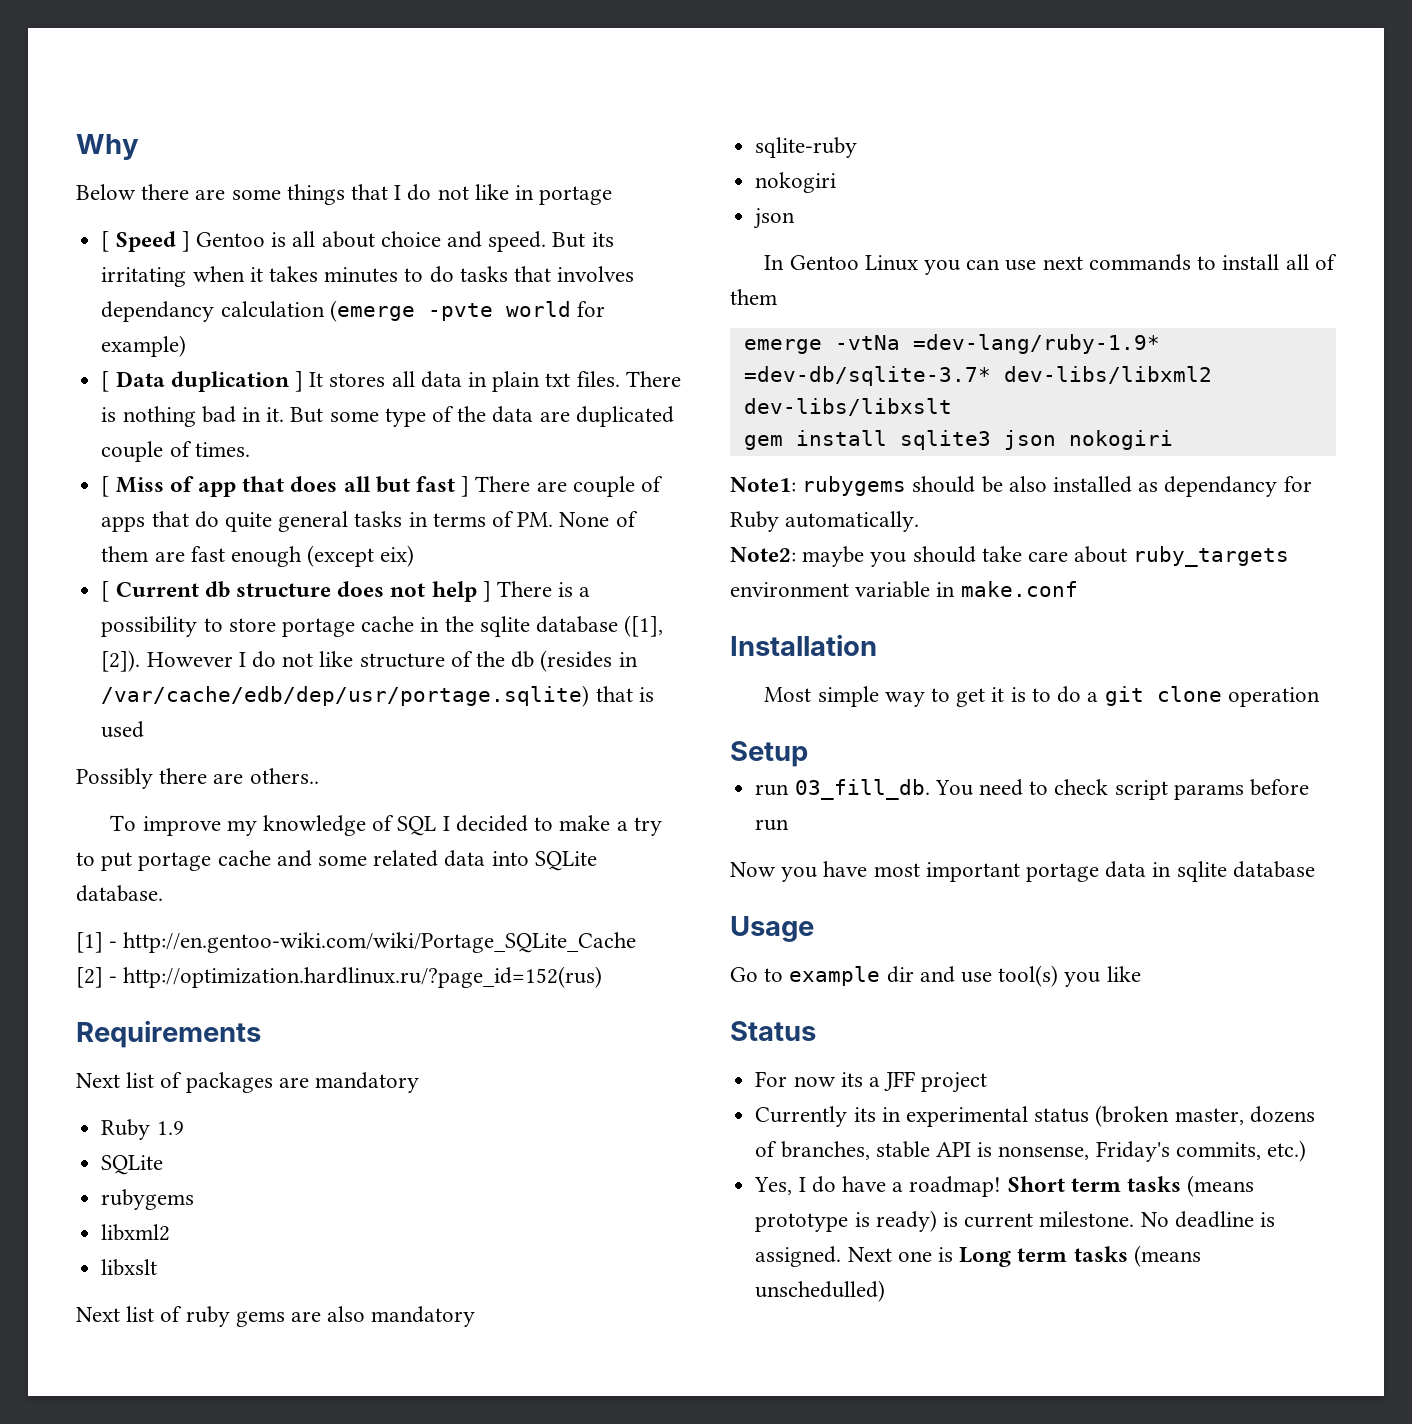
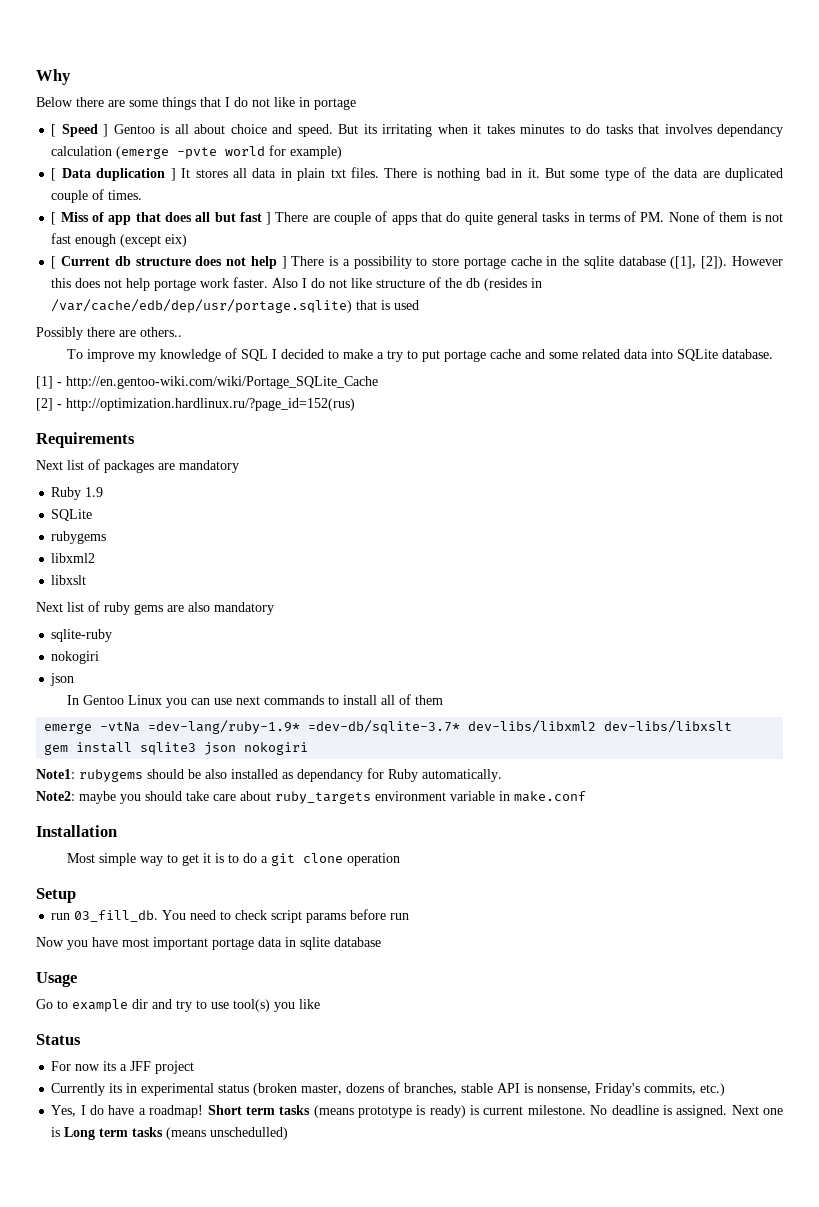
- [ Miss of app that does all but fast ] There are couple of apps that do quite general tasks in terms of PM. None of them are fast enough (except eix)
+ [ Miss of app that does all but fast ] There are couple of apps that do quite general tasks in terms of PM. None of them is not fast enough (except eix)
- However I do not like structure of the db (resides in /var/cache/edb/dep/usr/portage.sqlite) that is used
+ However this does not help portage work faster. Also I do not like structure of the db (resides in /var/cache/edb/dep/usr/portage.sqlite) that is used
- Go to example dir and use tool(s) you like
+ Go to example dir and try to use tool(s) you like

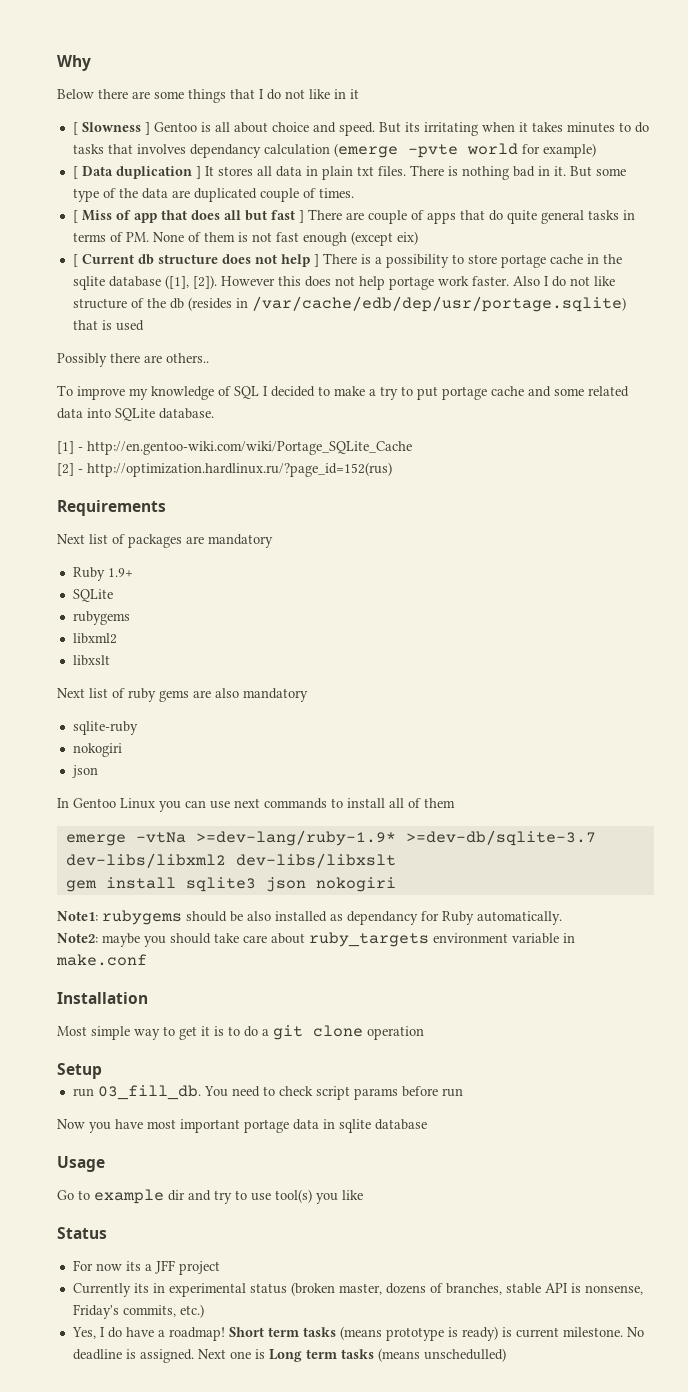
- Below there are some things that I do not like in portage
- [ Speed ] Gentoo is all about choice and speed.
+ Below there are some things that I do not like in it
+ [ Slowness ] Gentoo is all about choice and speed.
- Ruby 1.9
+ Ruby 1.9+
- emerge -vtNa =dev-lang/ruby-1.9* =dev-db/sqlite-3.7* dev-libs/libxml2 dev-libs/libxslt
+ emerge -vtNa >=dev-lang/ruby-1.9* >=dev-db/sqlite-3.7 dev-libs/libxml2 dev-libs/libxslt

